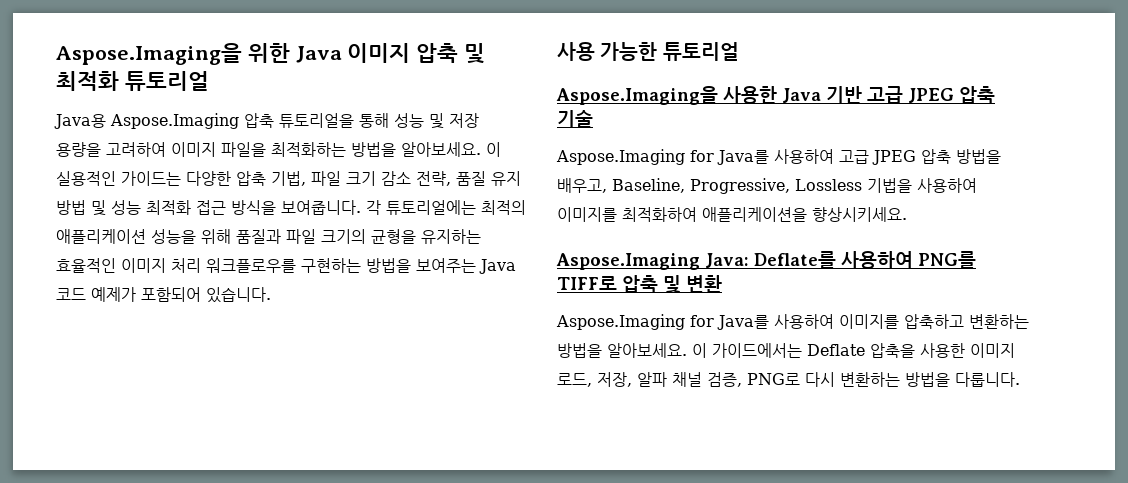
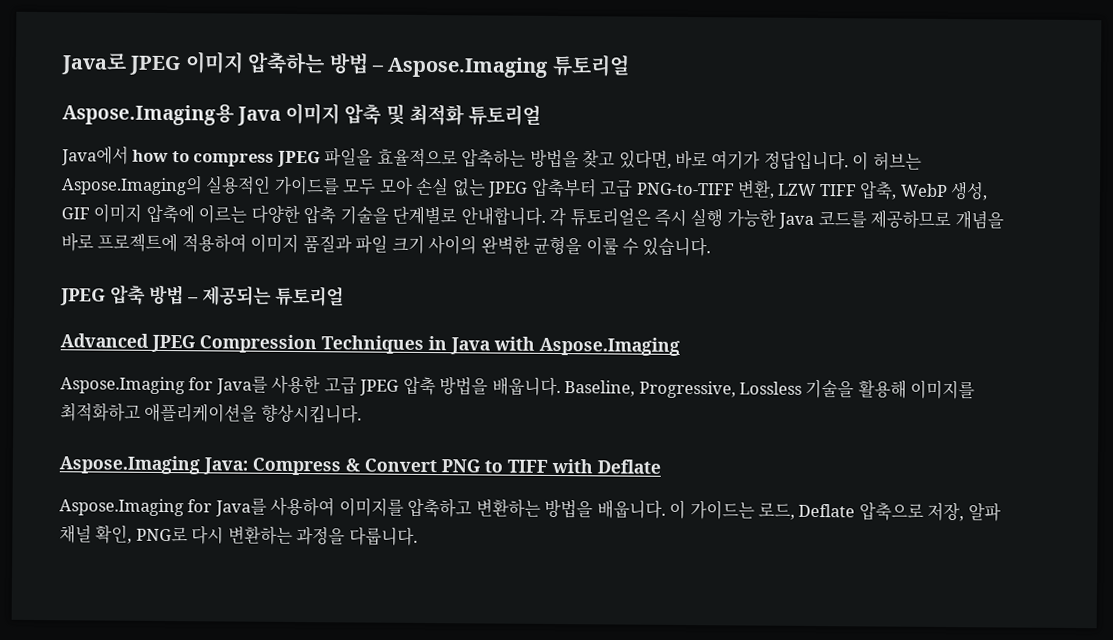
- Aspose.Imaging을 위한 Java 이미지 압축 및 최적화 튜토리얼
+ Java로 JPEG 이미지 압축하는 방법 – Aspose.Imaging 튜토리얼
+ Aspose.Imaging용 Java 이미지 압축 및 최적화 튜토리얼
- Java용 Aspose.Imaging 압축 튜토리얼을 통해 성능 및 저장 용량을 고려하여 이미지 파일을 최적화하는 방법을 알아보세요. 이 실용적인 가이드는 다양한 압축 기법, 파일 크기 감소 전략, 품질 유지 방법 및 성능 최적화 접근 방식을 보여줍니다. 각 튜토리얼에는 최적의 애플리케이션 성능을 위해 품질과 파일 크기의 균형을 유지하는 효율적인 이미지 처리 워크플로우를 구현하는 방법을 보여주는 Java 코드 예제가 포함되어 있습니다.
- 사용 가능한 튜토리얼
- Aspose.Imaging을 사용한 Java 기반 고급 JPEG 압축 기술
- Aspose.Imaging for Java를 사용하여 고급 JPEG 압축 방법을 배우고, Baseline, Progressive, Lossless 기법을 사용하여 이미지를 최적화하여 애플리케이션을 향상시키세요.
- Aspose.Imaging Java: Deflate를 사용하여 PNG를 TIFF로 압축 및 변환
+ Java에서 how to compress JPEG 파일을 효율적으로 압축하는 방법을 찾고 있다면, 바로 여기가 정답입니다. 이 허브는 Aspose.Imaging의 실용적인 가이드를 모두 모아 손실 없는 JPEG 압축부터 고급 PNG‑to‑TIFF 변환, LZW TIFF 압축, WebP 생성, GIF 이미지 압축에 이르는 다양한 압축 기술을 단계별로 안내합니다. 각 튜토리얼은 즉시 실행 가능한 Java 코드를 제공하므로 개념을 바로 프로젝트에 적용하여 이미지 품질과 파일 크기 사이의 완벽한 균형을 이룰 수 있습니다.
+ JPEG 압축 방법 – 제공되는 튜토리얼
+ Advanced JPEG Compression Techniques in Java with Aspose.Imaging
+ Aspose.Imaging for Java를 사용한 고급 JPEG 압축 방법을 배웁니다. Baseline, Progressive, Lossless 기술을 활용해 이미지를 최적화하고 애플리케이션을 향상시킵니다.
+ Aspose.Imaging Java: Compress & Convert PNG to TIFF with Deflate
- Aspose.Imaging for Java를 사용하여 이미지를 압축하고 변환하는 방법을 알아보세요. 이 가이드에서는 Deflate 압축을 사용한 이미지 로드, 저장, 알파 채널 검증, PNG로 다시 변환하는 방법을 다룹니다.
+ Aspose.Imaging for Java를 사용하여 이미지를 압축하고 변환하는 방법을 배웁니다. 이 가이드는 로드, Deflate 압축으로 저장, 알파 채널 확인, PNG로 다시 변환하는 과정을 다룹니다.

